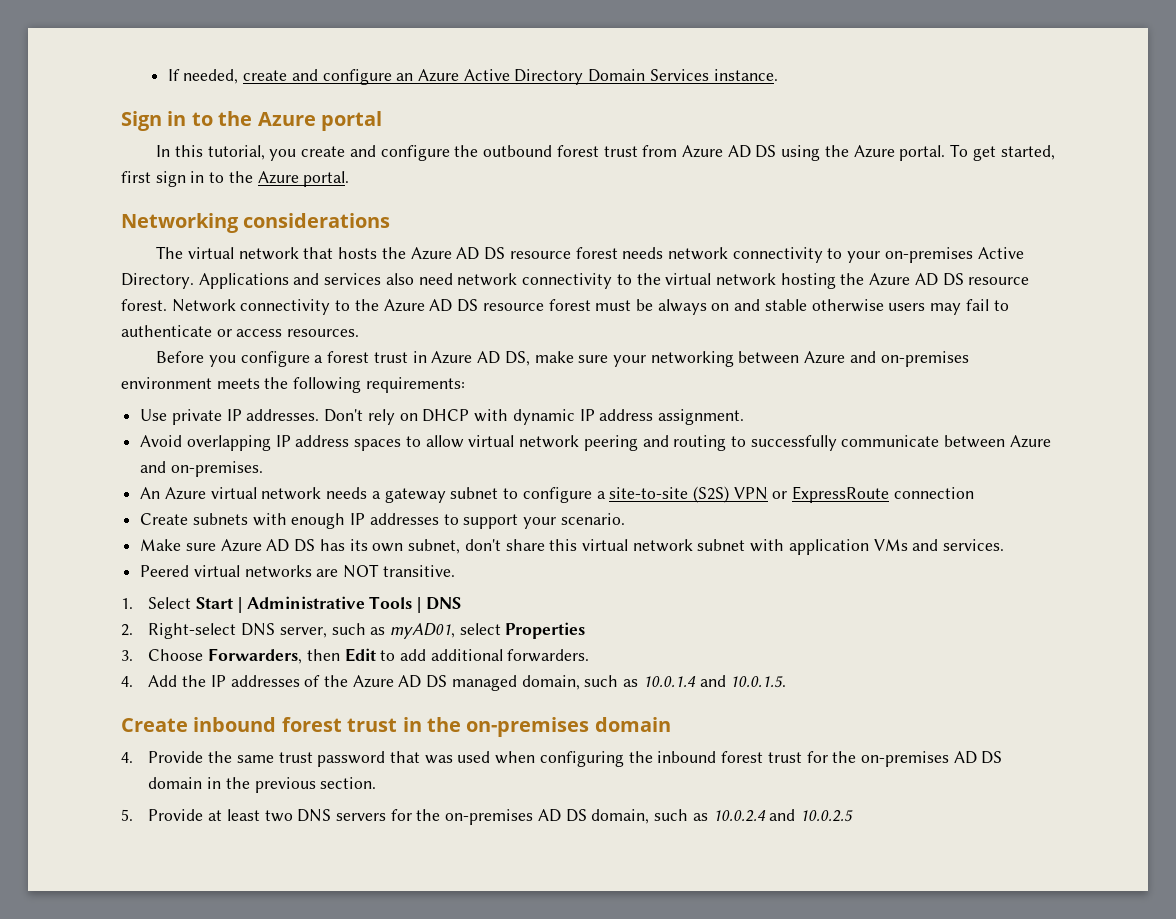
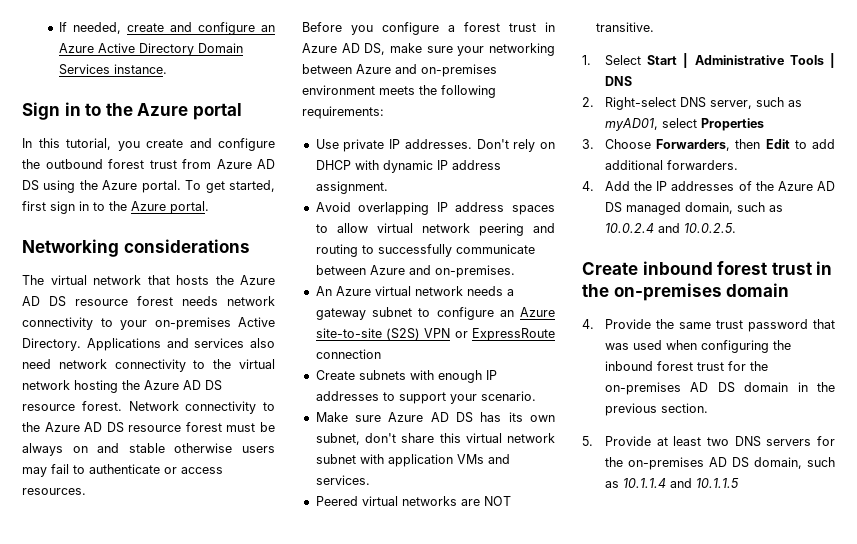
- An Azure virtual network needs a gateway subnet to configure a site-to-site (S2S) VPN or ExpressRoute connection
+ An Azure virtual network needs a gateway subnet to configure an Azure site-to-site (S2S) VPN or ExpressRoute connection
- 4. Add the IP addresses of the Azure AD DS managed domain, such as 10.0.1.4 and 10.0.1.5.
+ 4. Add the IP addresses of the Azure AD DS managed domain, such as 10.0.2.4 and 10.0.2.5.
- 5. Provide at least two DNS servers for the on-premises AD DS domain, such as 10.0.2.4 and 10.0.2.5
+ 5. Provide at least two DNS servers for the on-premises AD DS domain, such as 10.1.1.4 and 10.1.1.5

